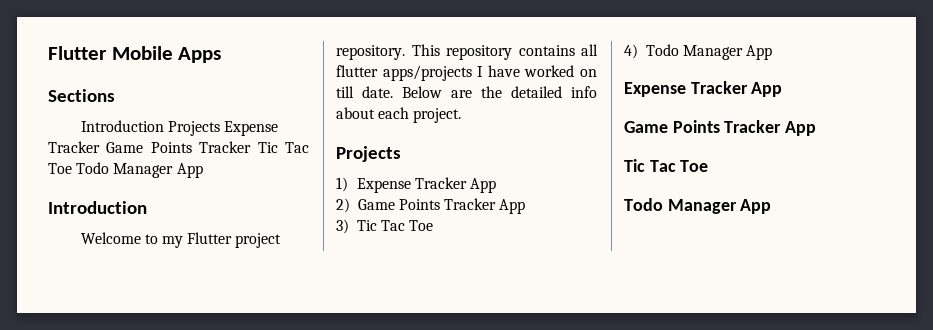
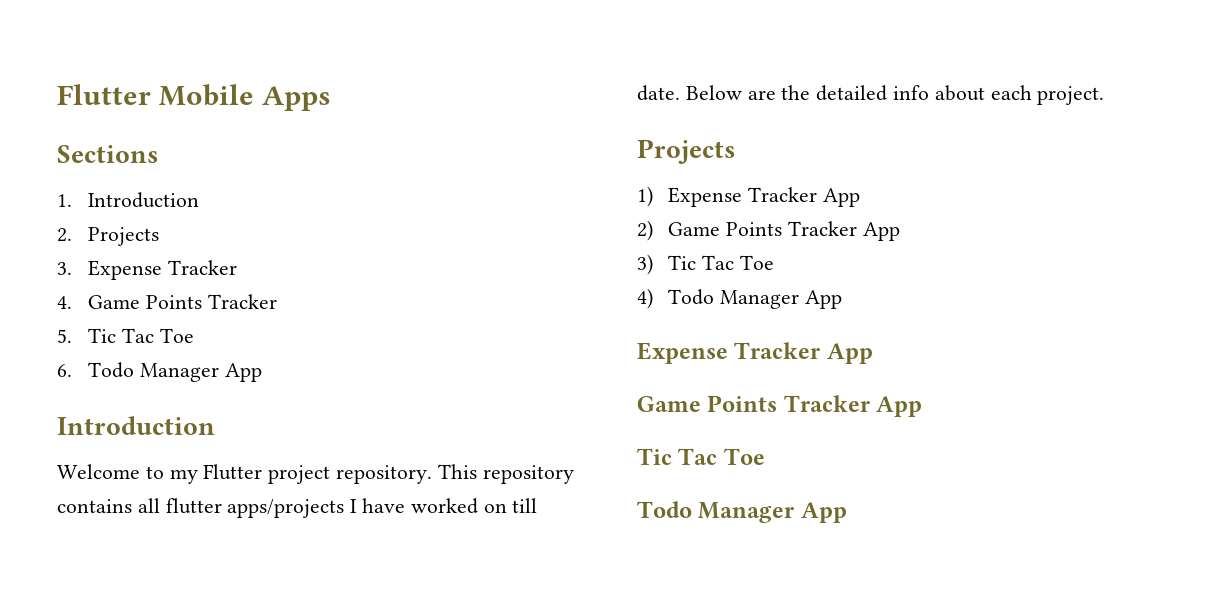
- Introduction Projects Expense Tracker Game Points Tracker Tic Tac Toe Todo Manager App
+ 1. Introduction
+ 2. Projects
+ 3. Expense Tracker
+ 4. Game Points Tracker
+ 5. Tic Tac Toe
+ 6. Todo Manager App

